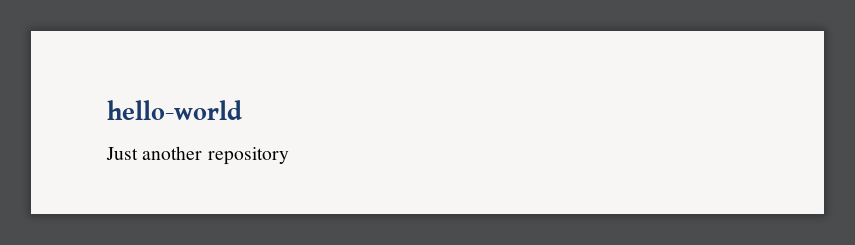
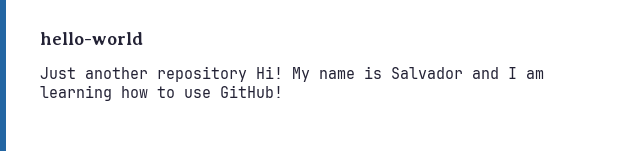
- Just another repository
+ Just another repository Hi! My name is Salvador and I am learning how to use GitHub!

